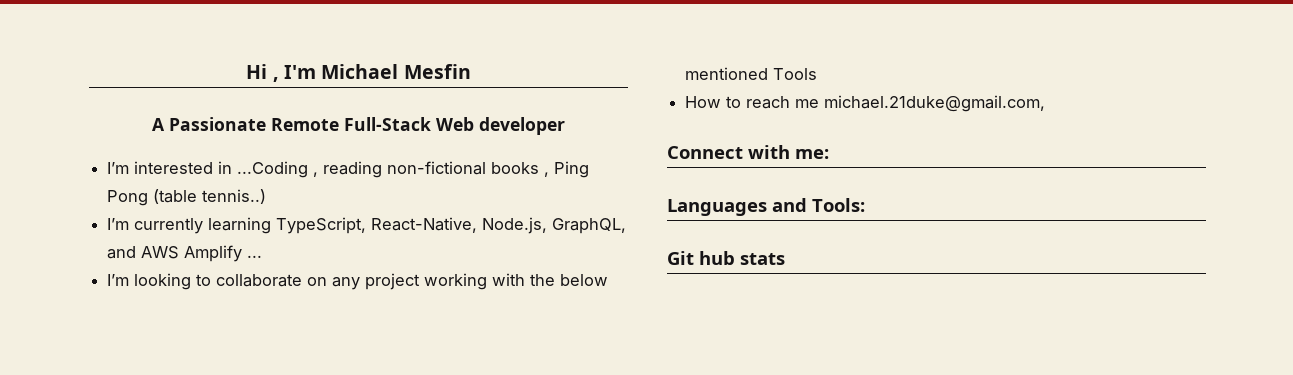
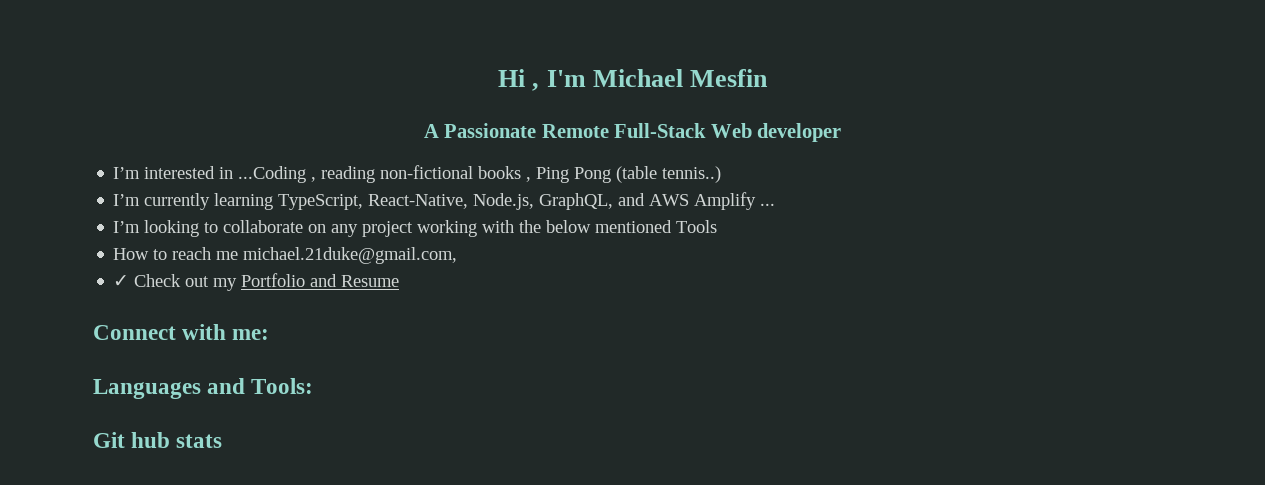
+ ✓ Check out my Portfolio and Resume

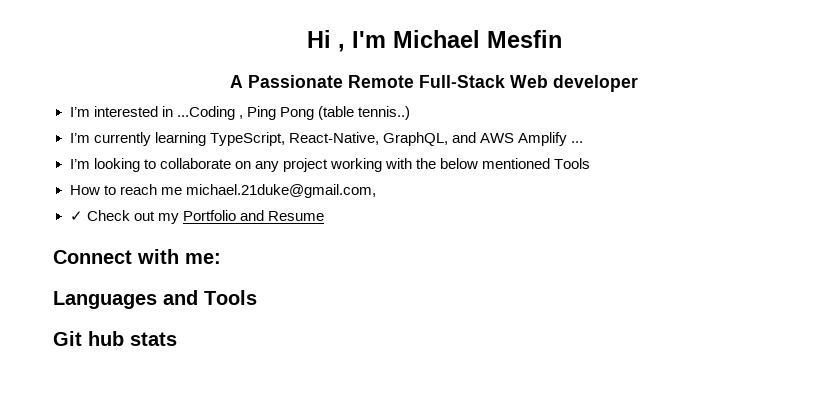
- I’m interested in ...Coding , reading non-fictional books , Ping Pong (table tennis..)
+ I’m interested in ...Coding , Ping Pong (table tennis..)
- I’m currently learning TypeScript, React-Native, Node.js, GraphQL, and AWS Amplify ...
+ I’m currently learning TypeScript, React-Native, GraphQL, and AWS Amplify ...
- Languages and Tools:
+ Languages and Tools

